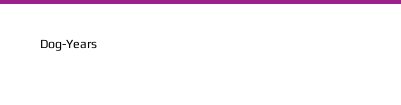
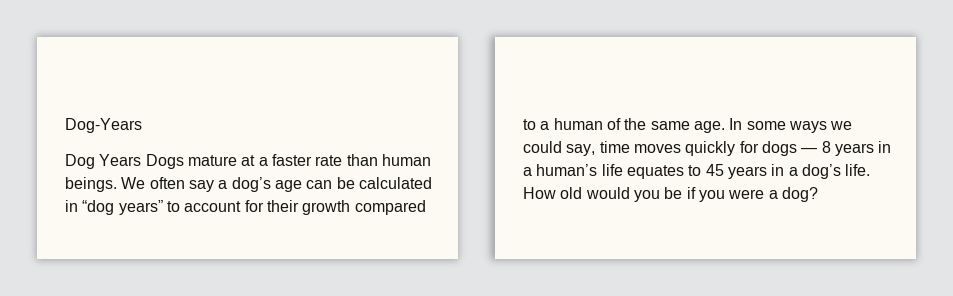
+ Dog Years Dogs mature at a faster rate than human beings. We often say a dog’s age can be calculated in “dog years” to account for their growth compared to a human of the same age. In some ways we could say, time moves quickly for dogs — 8 years in a human’s life equates to 45 years in a dog’s life. How old would you be if you were a dog?

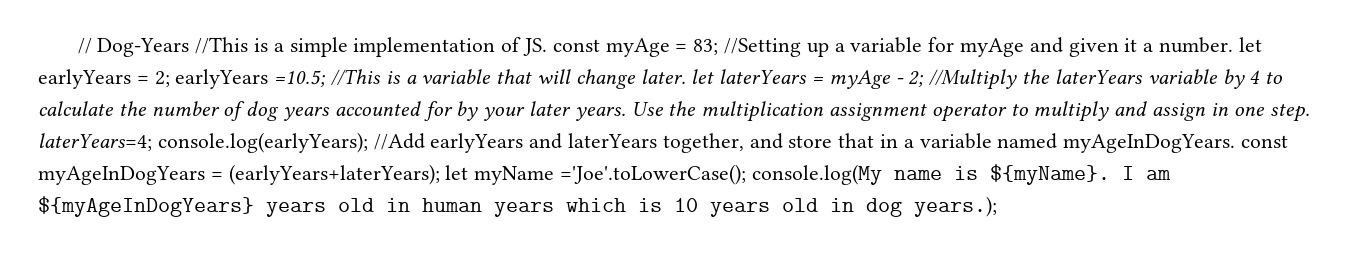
- Dog-Years
- Dog Years Dogs mature at a faster rate than human beings. We often say a dog’s age can be calculated in “dog years” to account for their growth compared to a human of the same age. In some ways we could say, time moves quickly for dogs — 8 years in a human’s life equates to 45 years in a dog’s life. How old would you be if you were a dog?
+ // Dog-Years //This is a simple implementation of JS. const myAge = 83; //Setting up a variable for myAge and given it a number. let earlyYears = 2; earlyYears =10.5; //This is a variable that will change later. let laterYears = myAge - 2; //Multiply the laterYears variable by 4 to calculate the number of dog years accounted for by your later years. Use the multiplication assignment operator to multiply and assign in one step. laterYears=4; console.log(earlyYears); //Add earlyYears and laterYears together, and store that in a variable named myAgeInDogYears. const myAgeInDogYears = (earlyYears+laterYears); let myName ='Joe'.toLowerCase(); console.log(My name is ${myName}. I am ${myAgeInDogYears} years old in human years which is 10 years old in dog years.);

